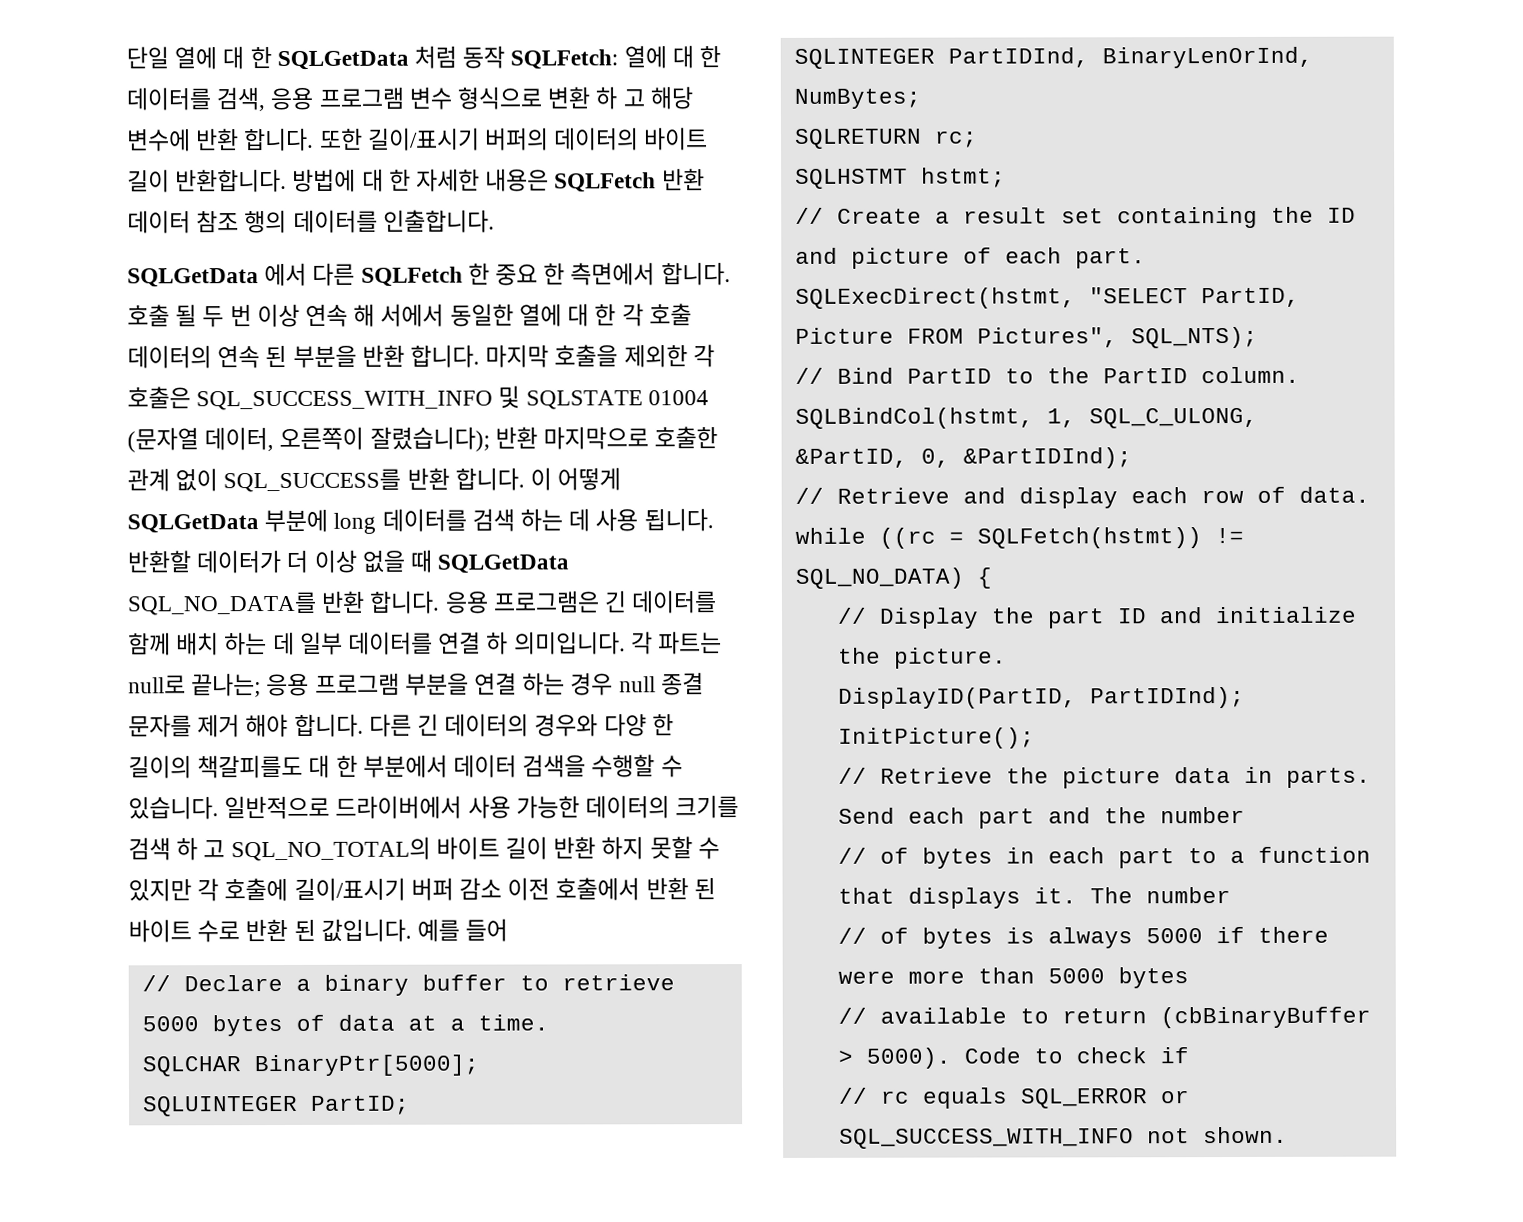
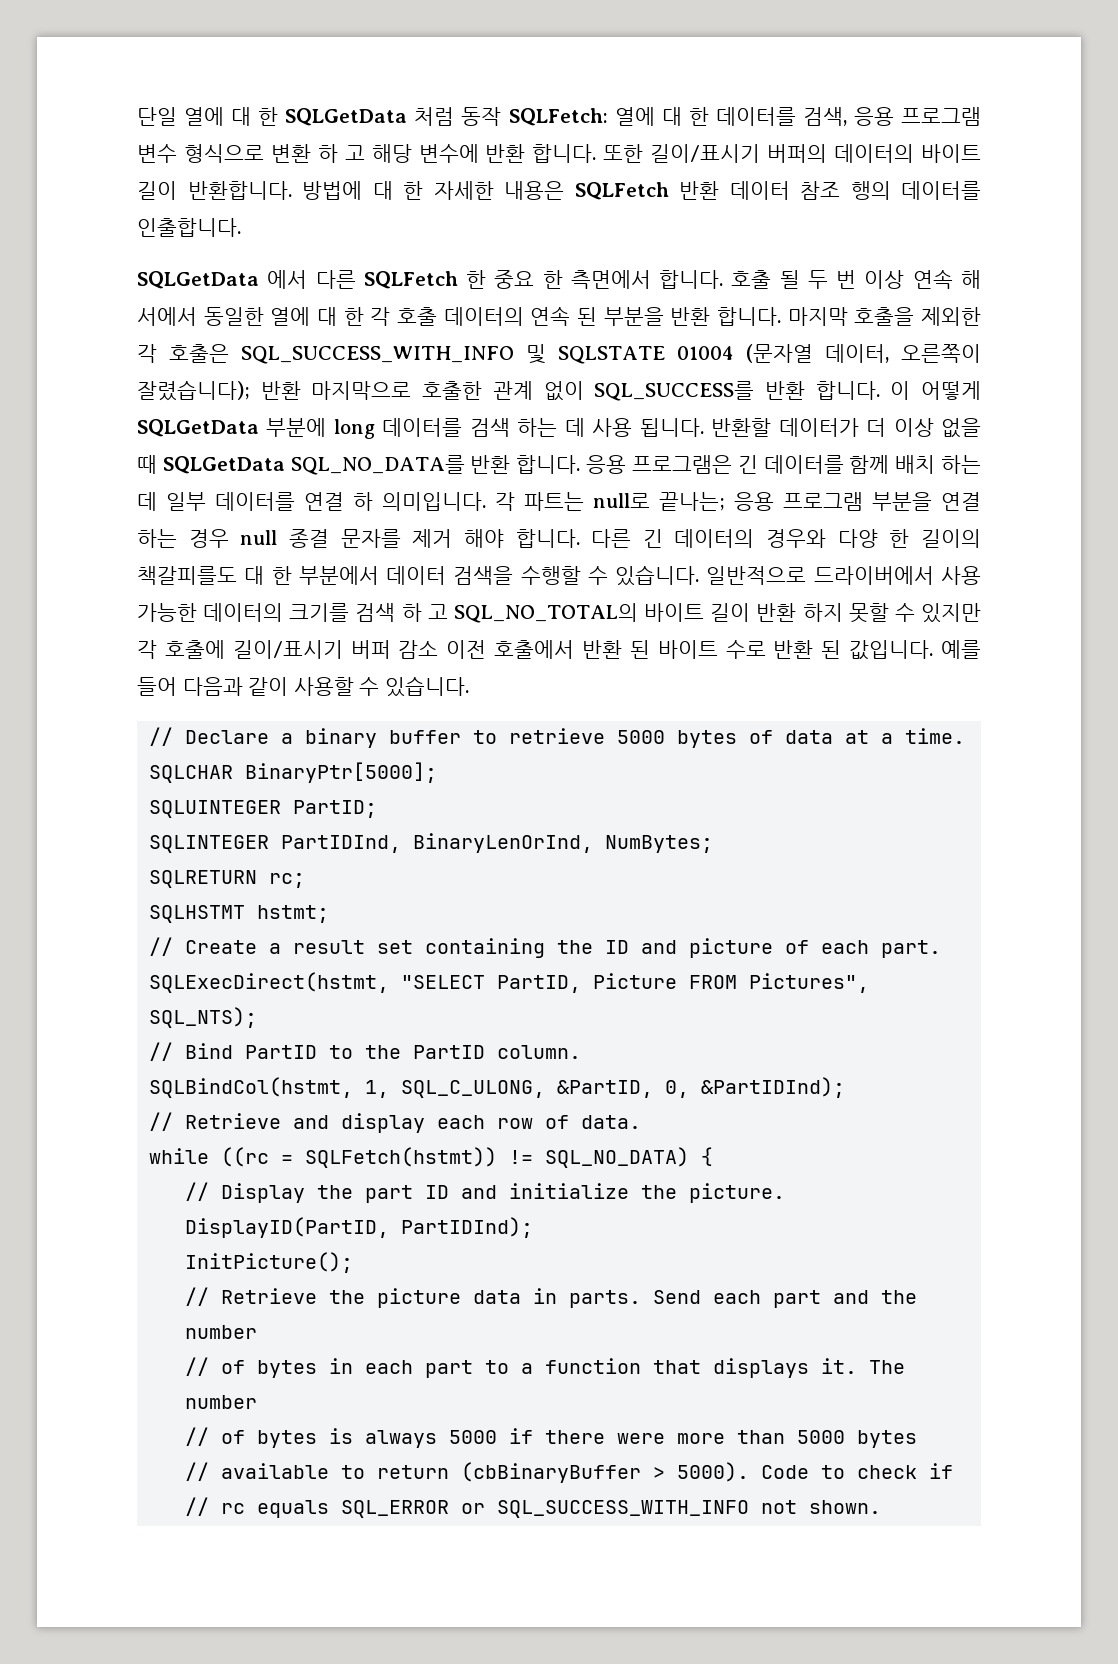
- 예를 들어
+ 예를 들어 다음과 같이 사용할 수 있습니다.

